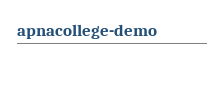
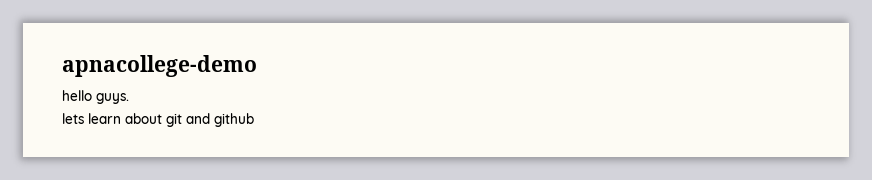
+ hello guys.
+ lets learn about git and github

